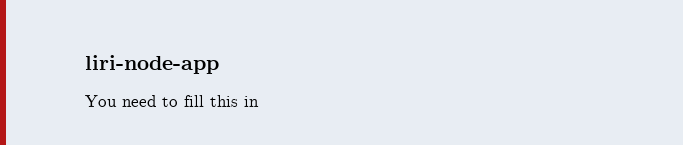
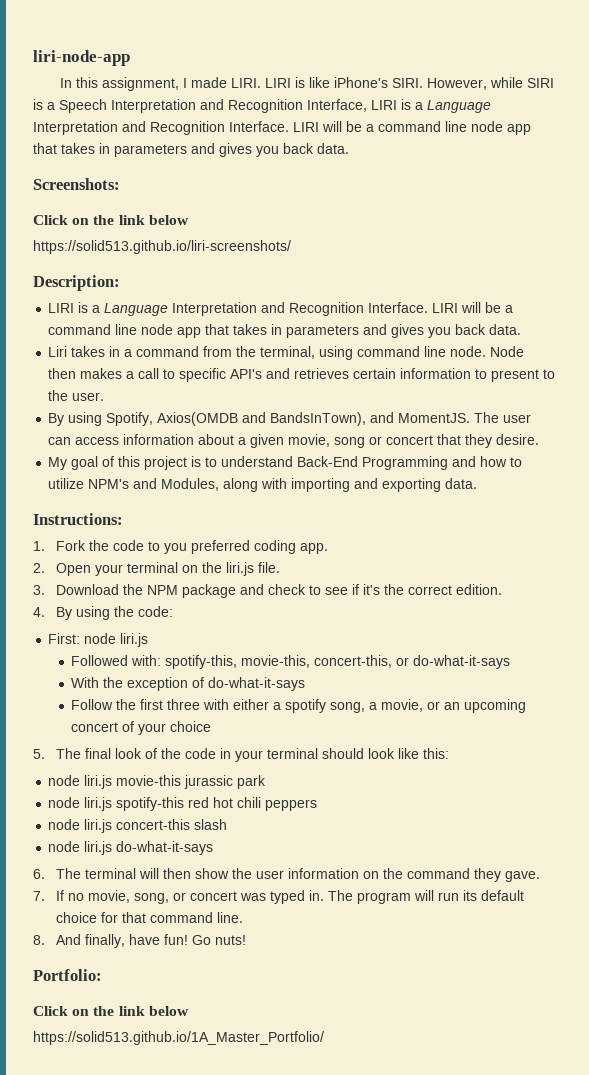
- You need to fill this in
+ In this assignment, I made LIRI. LIRI is like iPhone's SIRI. However, while SIRI is a Speech Interpretation and Recognition Interface, LIRI is a Language Interpretation and Recognition Interface. LIRI will be a command line node app that takes in parameters and gives you back data.
+ Screenshots:
+ Click on the link below
+ https://solid513.github.io/liri-screenshots/
+ Description:
+ LIRI is a Language Interpretation and Recognition Interface. LIRI will be a command line node app that takes in parameters and gives you back data.
+ Liri takes in a command from the terminal, using command line node. Node then makes a call to specific API's and retrieves certain information to present to the user.
+ By using Spotify, Axios(OMDB and BandsInTown), and MomentJS. The user can access information about a given movie, song or concert that they desire.
+ My goal of this project is to understand Back-End Programming and how to utilize NPM's and Modules, along with importing and exporting data.
+ Instructions:
+ 1. Fork the code to you preferred coding app.
+ 2. Open your terminal on the liri.js file.
+ 3. Download the NPM package and check to see if it's the correct edition.
+ 4. By using the code:
+ First: node liri.js
+ Followed with: spotify-this, movie-this, concert-this, or do-what-it-says
+ With the exception of do-what-it-says
+ Follow the first three with either a spotify song, a movie, or an upcoming concert of your choice
+ 5. The final look of the code in your terminal should look like this:
+ node liri.js movie-this jurassic park
+ node liri.js spotify-this red hot chili peppers
+ node liri.js concert-this slash
+ node liri.js do-what-it-says
+ 6. The terminal will then show the user information on the command they gave.
+ 7. If no movie, song, or concert was typed in. The program will run its default choice for that command line.
+ 8. And finally, have fun! Go nuts!
+ Portfolio:
+ Click on the link below
+ https://solid513.github.io/1A_Master_Portfolio/

